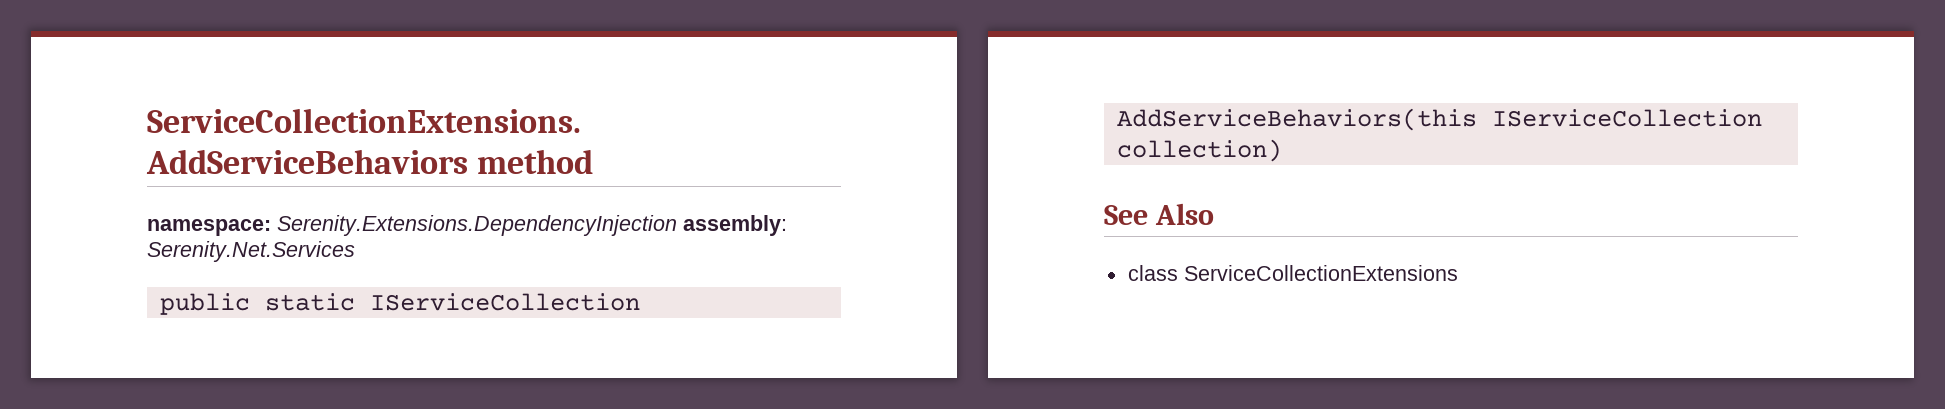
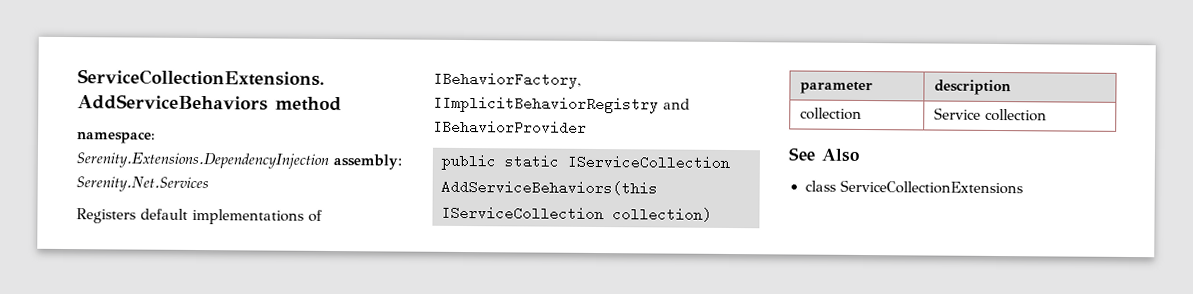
+ Registers default implementations of IBehaviorFactory, IImplicitBehaviorRegistry and IBehaviorProvider
+ parameter | description
+ collection | Service collection

